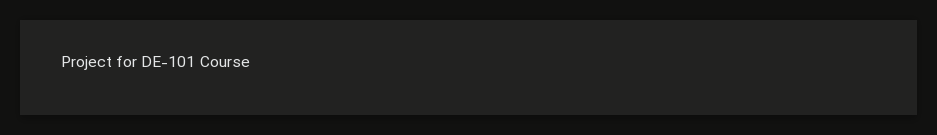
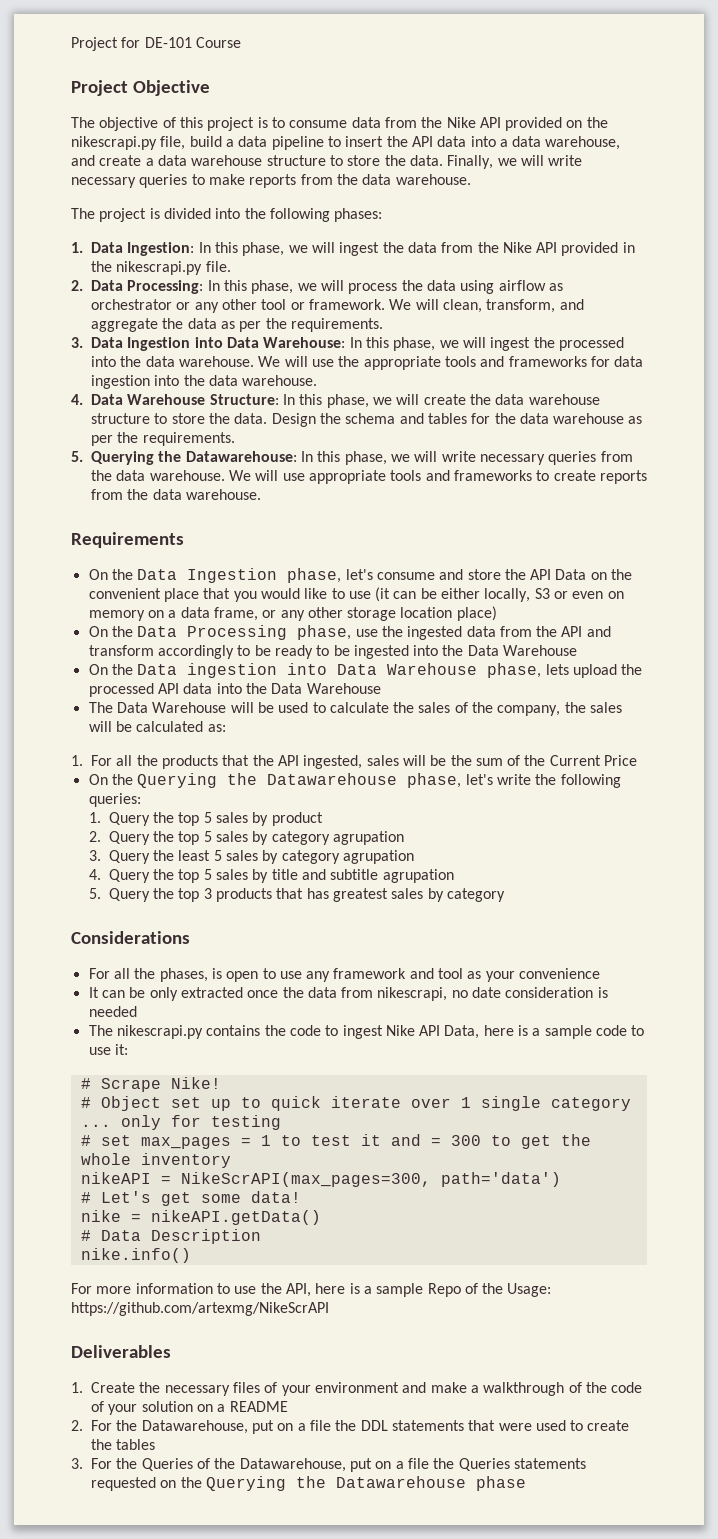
+ Project Objective
+ The objective of this project is to consume data from the Nike API provided on the nikescrapi.py file, build a data pipeline to insert the API data into a data warehouse, and create a data warehouse structure to store the data. Finally, we will write necessary queries to make reports from the data warehouse.
+ The project is divided into the following phases:
+ 1. Data Ingestion: In this phase, we will ingest the data from the Nike API provided in the nikescrapi.py file.
+ 2. Data Processing: In this phase, we will process the data using airflow as orchestrator or any other tool or framework. We will clean, transform, and aggregate the data as per the requirements.
+ 3. Data Ingestion into Data Warehouse: In this phase, we will ingest the processed into the data warehouse. We will use the appropriate tools and frameworks for data ingestion into the data warehouse.
+ 4. Data Warehouse Structure: In this phase, we will create the data warehouse structure to store the data. Design the schema and tables for the data warehouse as per the requirements.
+ 5. Querying the Datawarehouse: In this phase, we will write necessary queries from the data warehouse. We will use appropriate tools and frameworks to create reports from the data warehouse.
+ Requirements
+ On the Data Ingestion phase, let's consume and store the API Data on the convenient place that you would like to use (it can be either locally, S3 or even on memory on a data frame, or any other storage location place)
+ On the Data Processing phase, use the ingested data from the API and transform accordingly to be ready to be ingested into the Data Warehouse
+ On the Data ingestion into Data Warehouse phase, lets upload the processed API data into the Data Warehouse
+ The Data Warehouse will be used to calculate the sales of the company, the sales will be calculated as:
+ 1. For all the products that the API ingested, sales will be the sum of the Current Price
+ On the Querying the Datawarehouse phase, let's write the following queries:
+ 1. Query the top 5 sales by product
+ 2. Query the top 5 sales by category agrupation
+ 3. Query the least 5 sales by category agrupation
+ 4. Query the top 5 sales by title and subtitle agrupation
+ 5. Query the top 3 products that has greatest sales by category
+ Considerations
+ For all the phases, is open to use any framework and tool as your convenience
+ It can be only extracted once the data from nikescrapi, no date consideration is needed
+ The nikescrapi.py contains the code to ingest Nike API Data, here is a sample code to use it:
+ # Scrape Nike!
+ # Object set up to quick iterate over 1 single category ... only for testing
+ # set max_pages = 1 to test it and = 300 to get the whole inventory
+ nikeAPI = NikeScrAPI(max_pages=300, path='data')
+ # Let's get some data!
+ nike = nikeAPI.getData()
+ # Data Description
+ nike.info()
+ For more information to use the API, here is a sample Repo of the Usage: https://github.com/artexmg/NikeScrAPI
+ Deliverables
+ 1. Create the necessary files of your environment and make a walkthrough of the code of your solution on a README
+ 2. For the Datawarehouse, put on a file the DDL statements that were used to create the tables
+ 3. For the Queries of the Datawarehouse, put on a file the Queries statements requested on the Querying the Datawarehouse phase

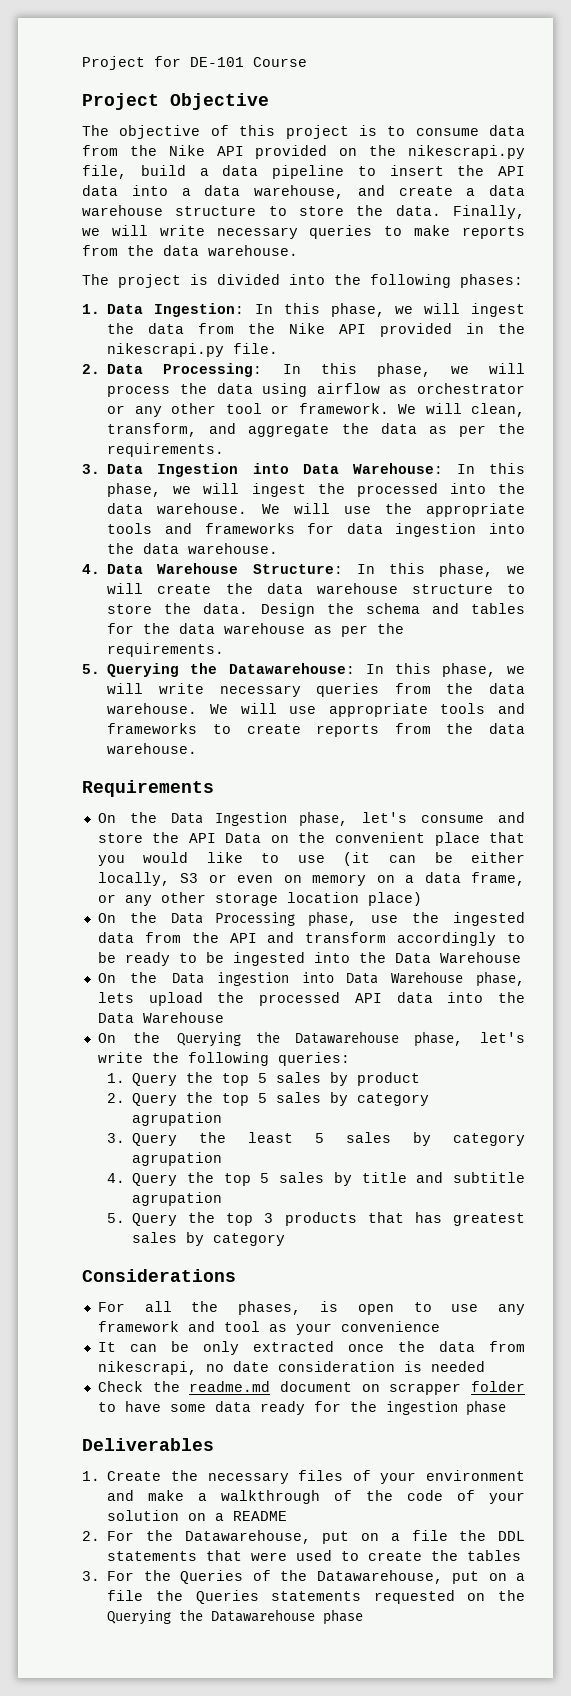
- The Data Warehouse will be used to calculate the sales of the company, the sales will be calculated as:
- 1. For all the products that the API ingested, sales will be the sum of the Current Price
- The nikescrapi.py contains the code to ingest Nike API Data, here is a sample code to use it:
- # Scrape Nike!
- # Object set up to quick iterate over 1 single category ... only for testing
- # set max_pages = 1 to test it and = 300 to get the whole inventory
- nikeAPI = NikeScrAPI(max_pages=300, path='data')
- # Let's get some data!
- nike = nikeAPI.getData()
- # Data Description
- nike.info()
- For more information to use the API, here is a sample Repo of the Usage: https://github.com/artexmg/NikeScrAPI
+ Check the readme.md document on scrapper folder to have some data ready for the ingestion phase

